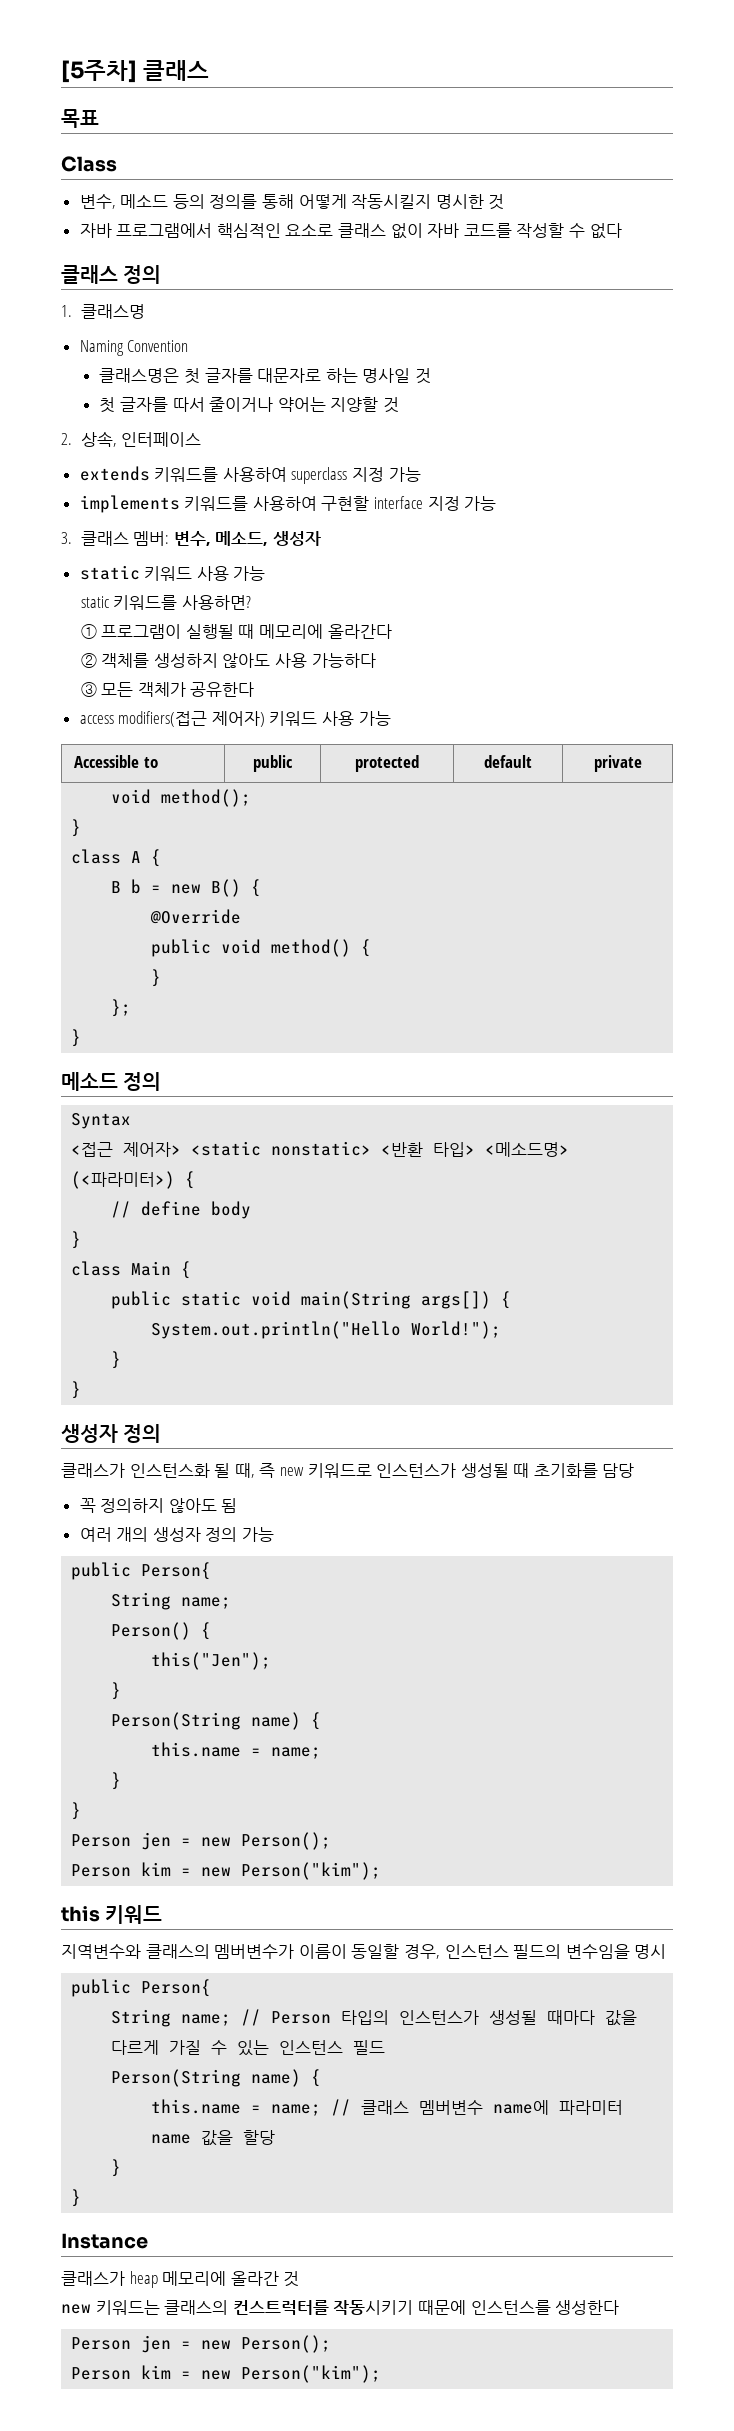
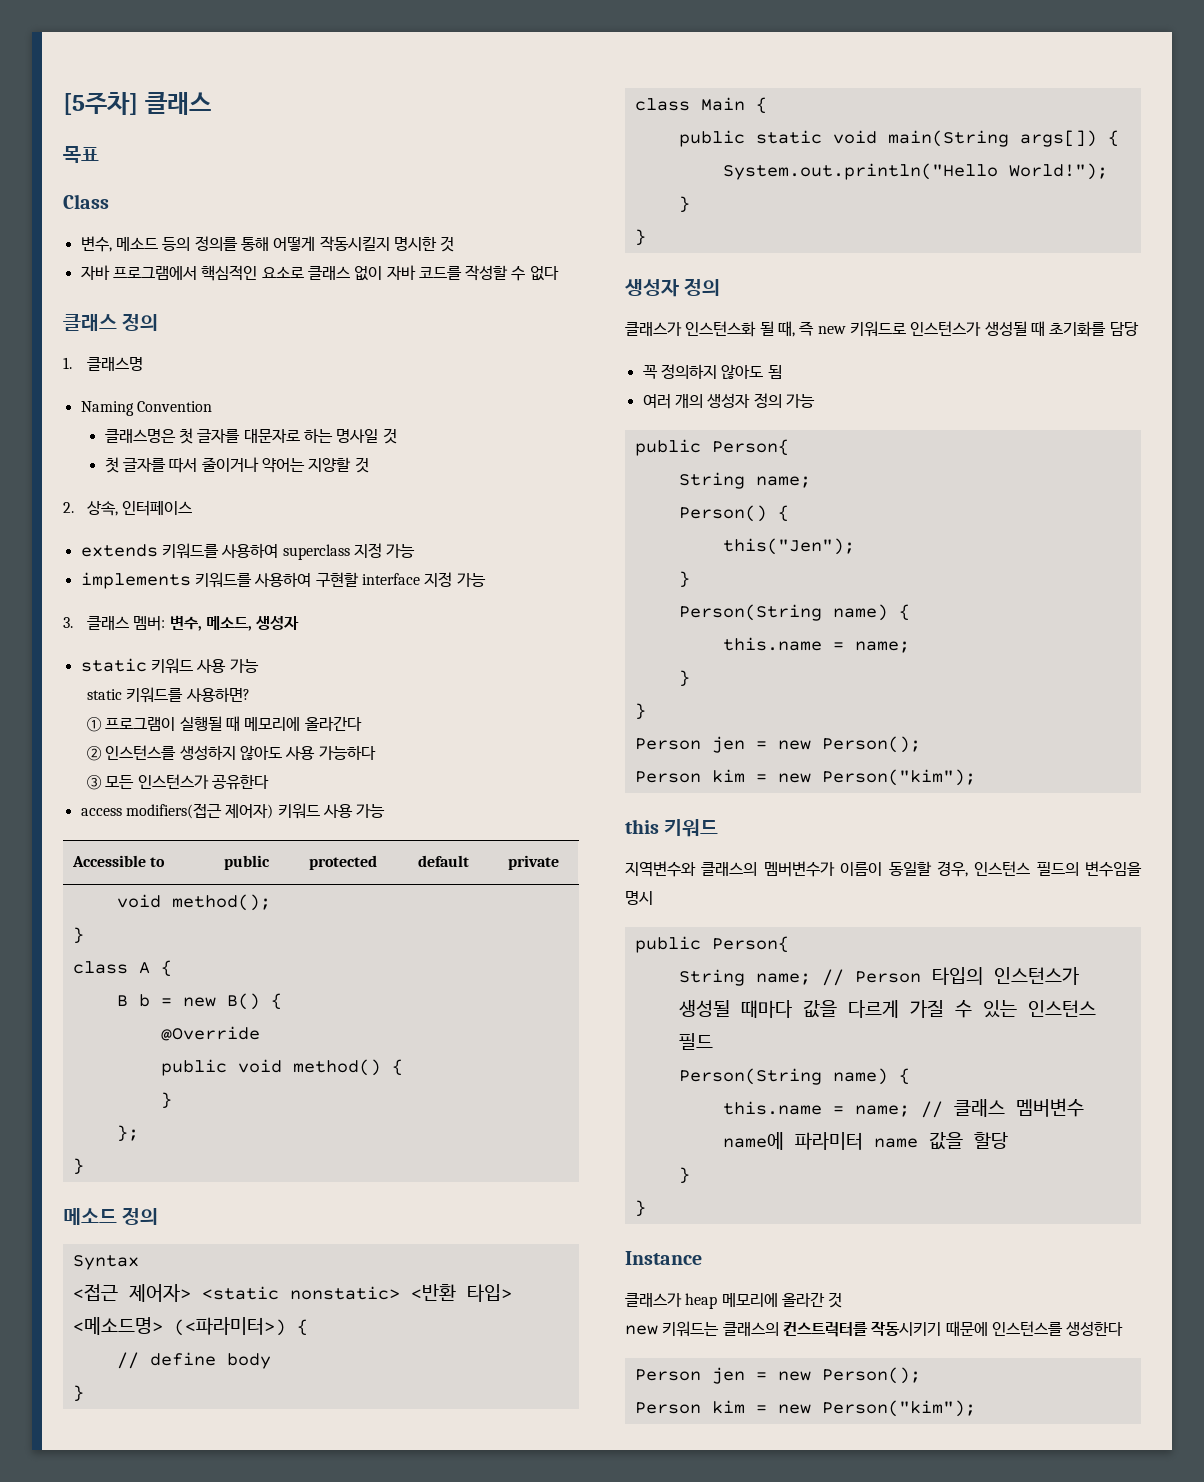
- ② 객체를 생성하지 않아도 사용 가능하다
+ ② 인스턴스를 생성하지 않아도 사용 가능하다
- ③ 모든 객체가 공유한다
+ ③ 모든 인스턴스가 공유한다

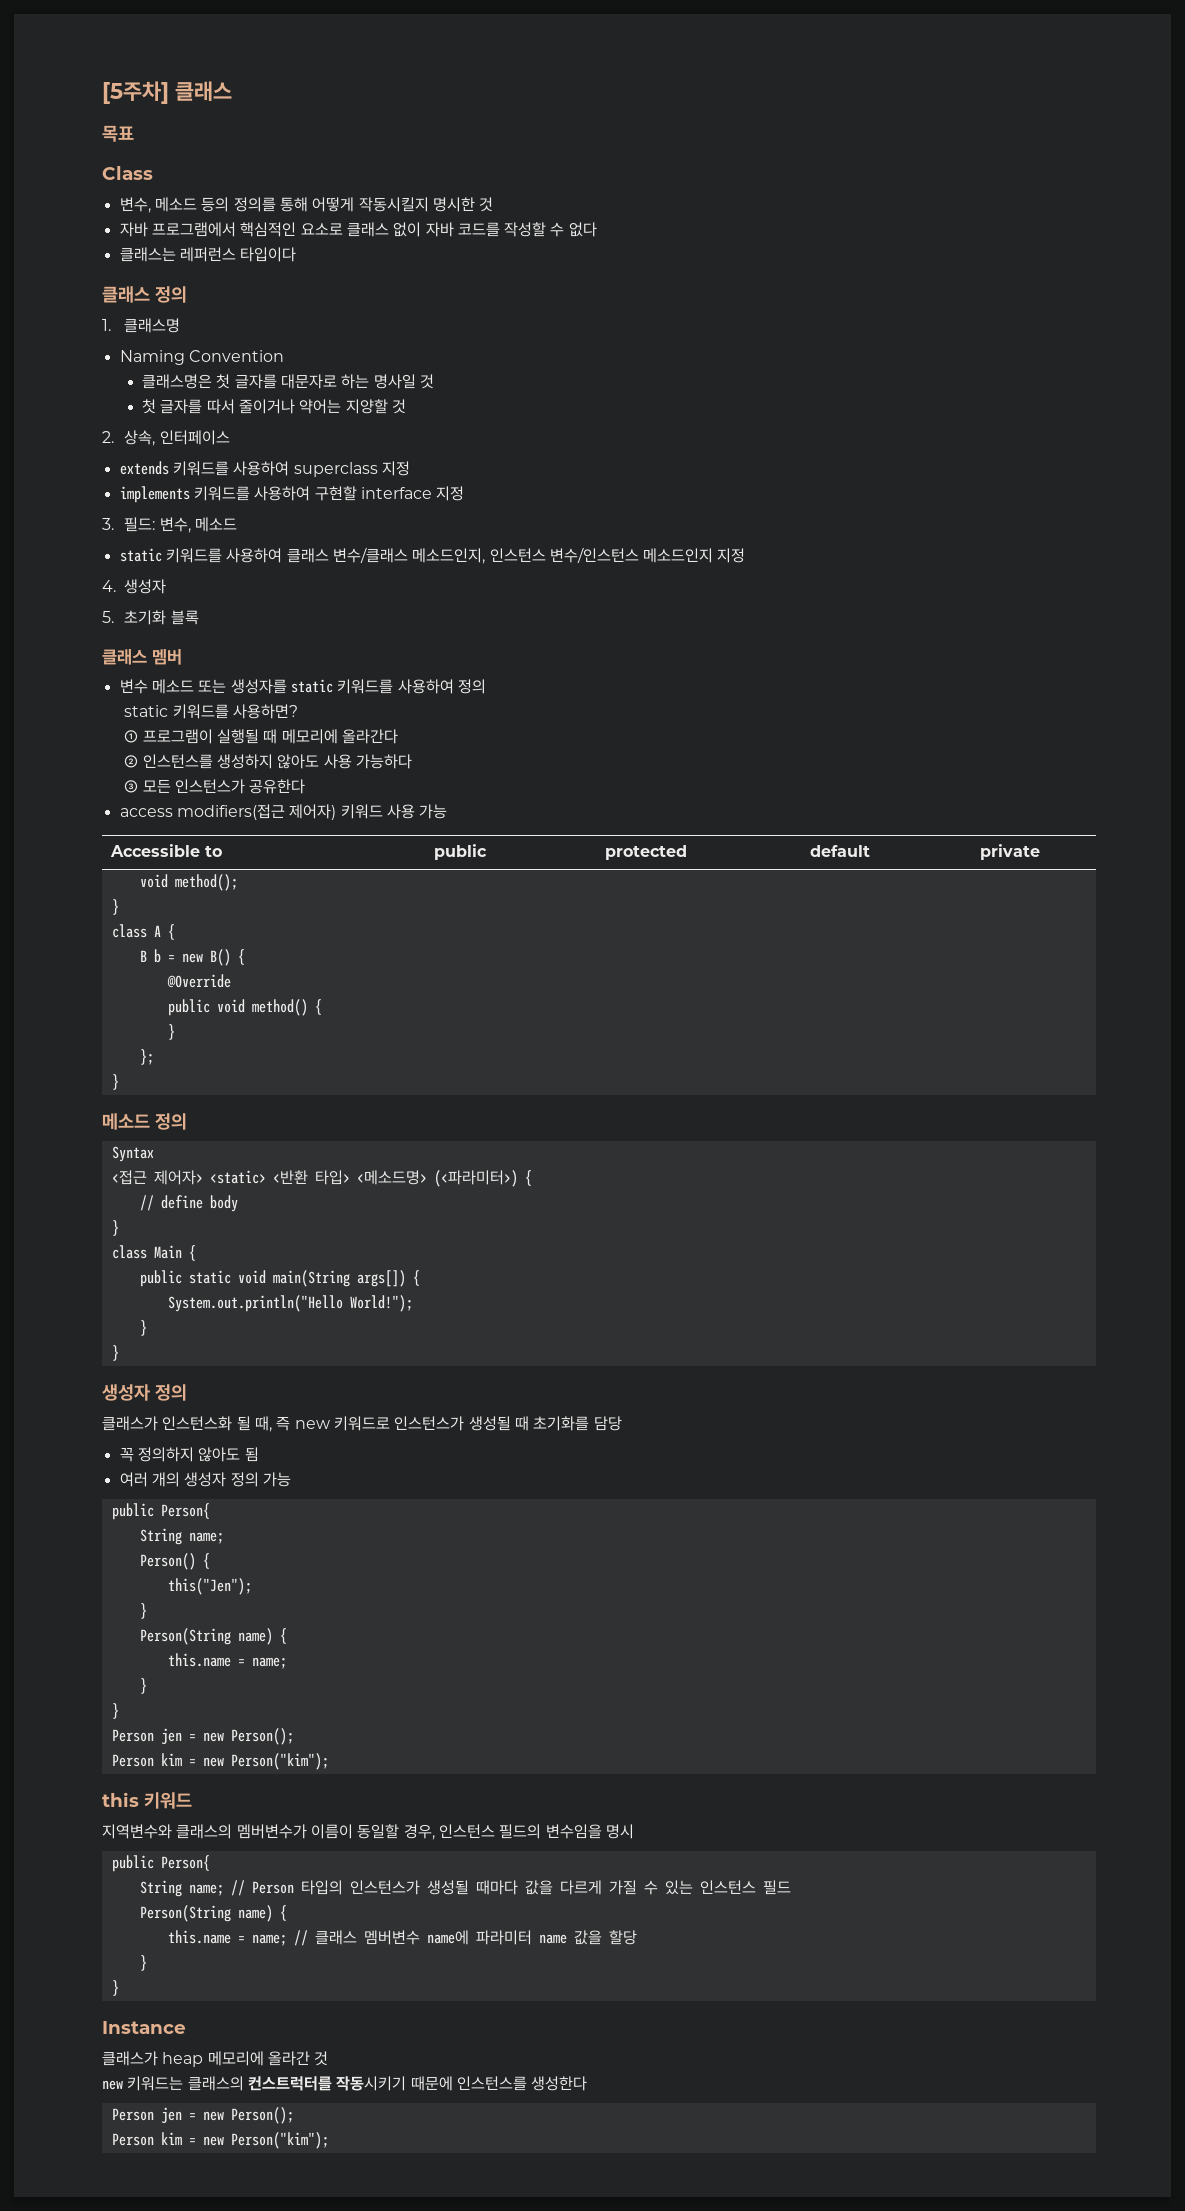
+ 클래스는 레퍼런스 타입이다
- extends 키워드를 사용하여 superclass 지정 가능
+ extends 키워드를 사용하여 superclass 지정
- implements 키워드를 사용하여 구현할 interface 지정 가능
+ implements 키워드를 사용하여 구현할 interface 지정
- 3. 클래스 멤버: 변수, 메소드, 생성자
- static 키워드 사용 가능
+ 3. 필드: 변수, 메소드
+ static 키워드를 사용하여 클래스 변수/클래스 메소드인지, 인스턴스 변수/인스턴스 메소드인지 지정
+ 4. 생성자
+ 5. 초기화 블록
+ 클래스 멤버
+ 변수 메소드 또는 생성자를 static 키워드를 사용하여 정의
- <접근 제어자> <static nonstatic> <반환 타입> <메소드명> (<파라미터>) {
+ <접근 제어자> <static> <반환 타입> <메소드명> (<파라미터>) {

